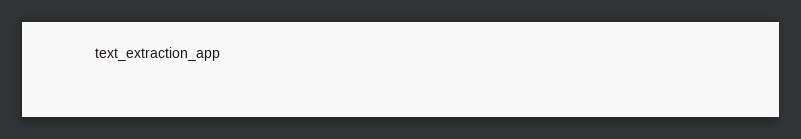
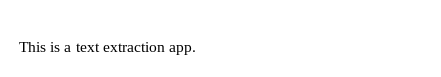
- text_extraction_app
+ This is a text extraction app.

